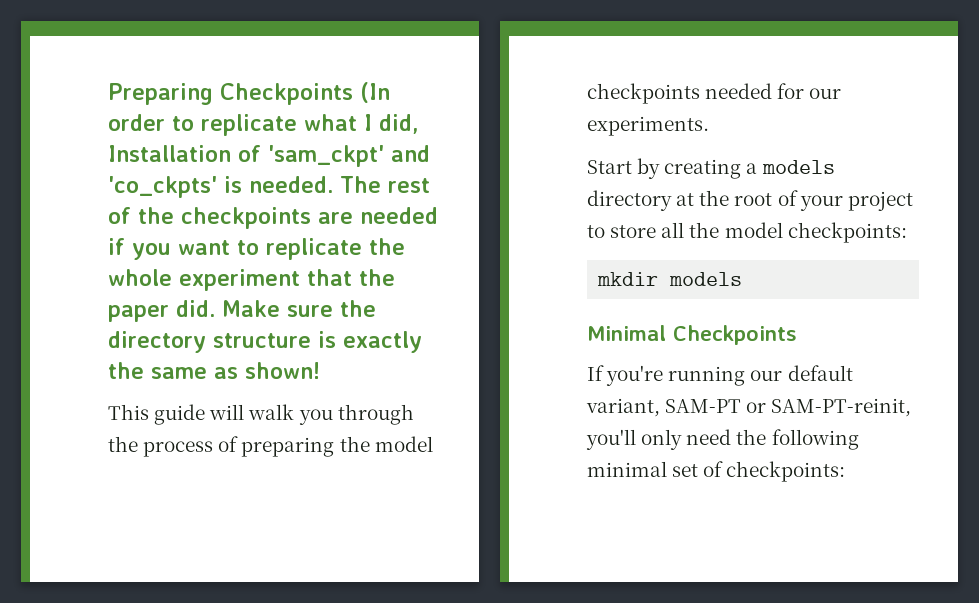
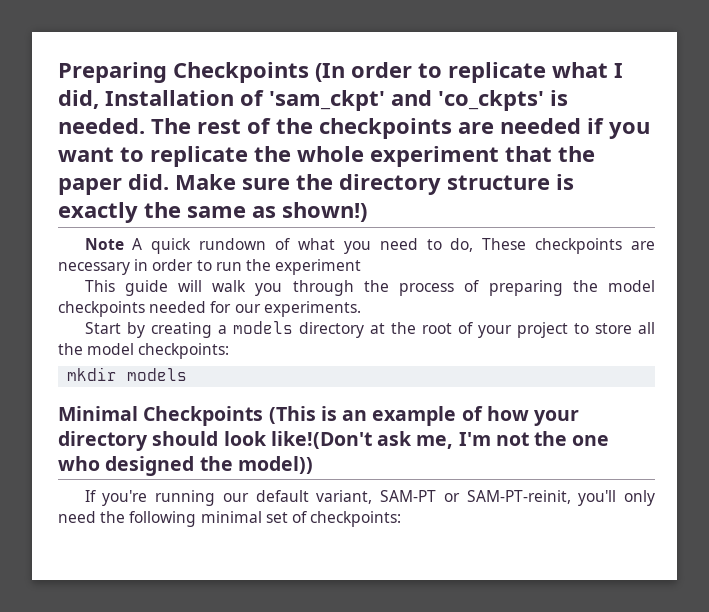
- Make sure the directory structure is exactly the same as shown!
+ Make sure the directory structure is exactly the same as shown!)
+ Note A quick rundown of what you need to do, These checkpoints are necessary in order to run the experiment
- Minimal Checkpoints
+ Minimal Checkpoints (This is an example of how your directory should look like!(Don't ask me, I'm not the one who designed the model))

